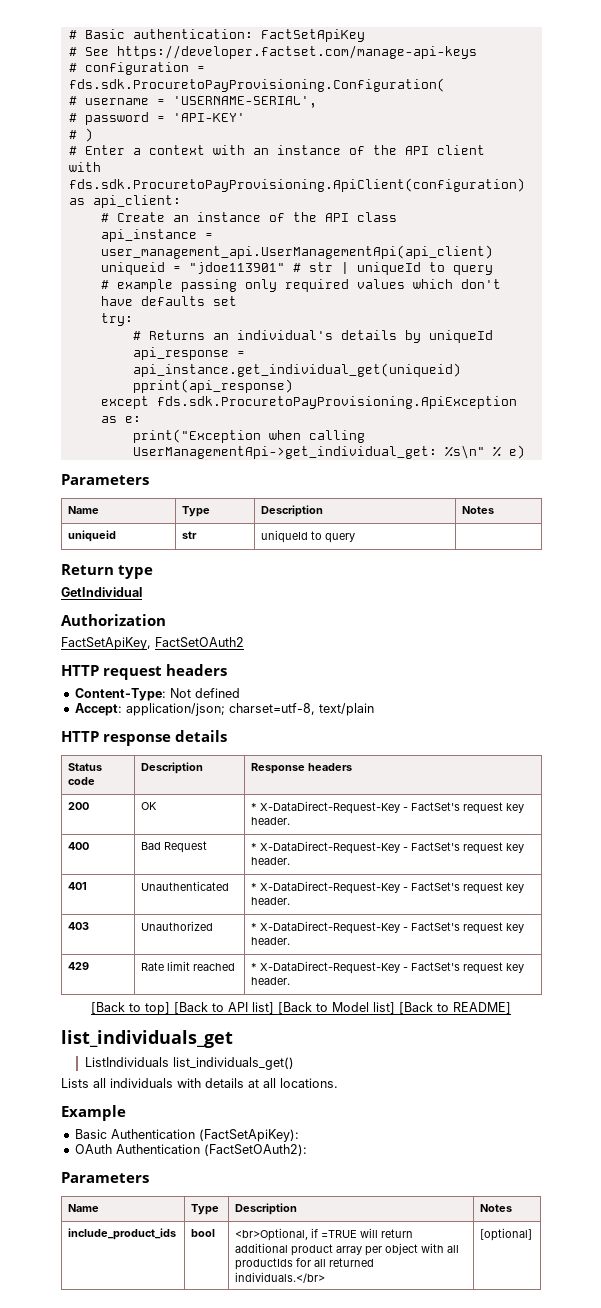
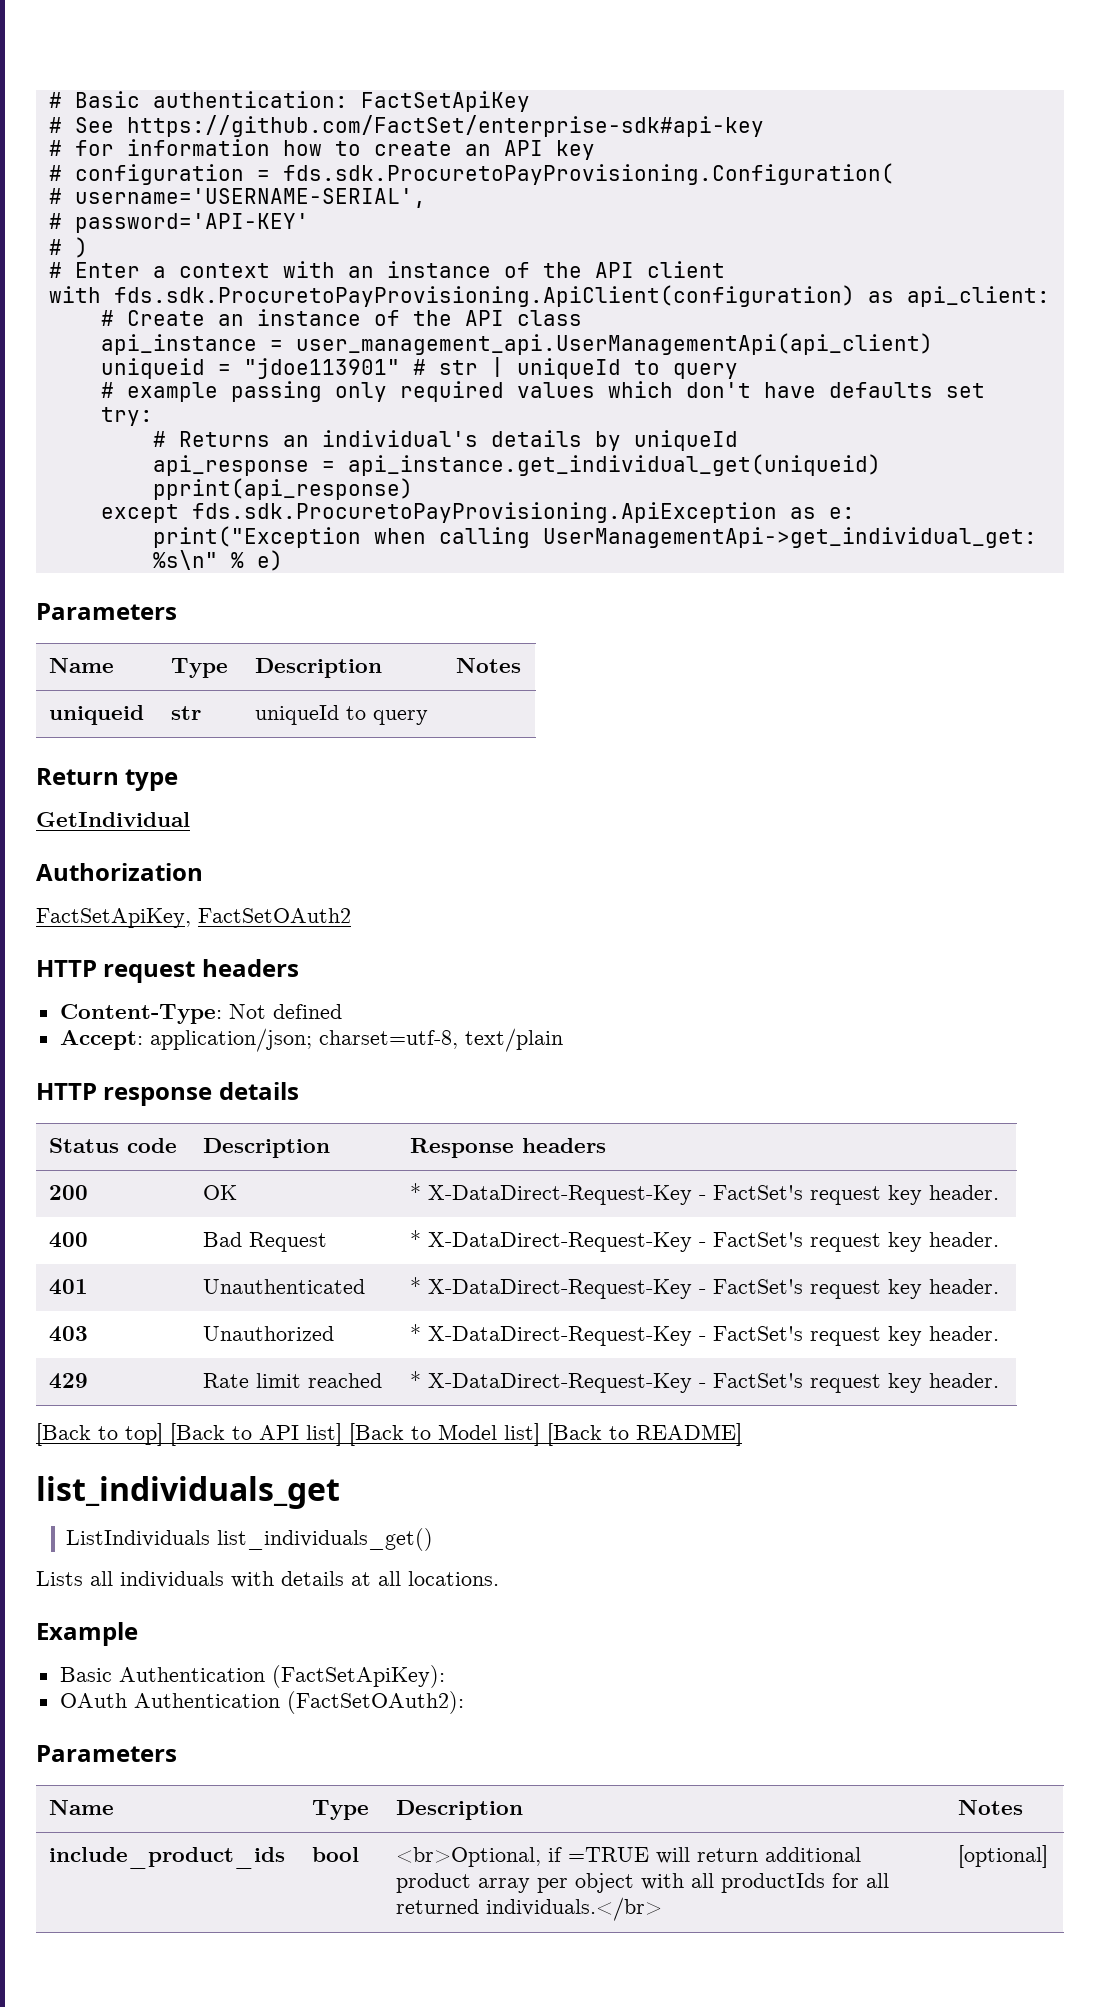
- # See https://developer.factset.com/manage-api-keys
+ # See https://github.com/FactSet/enterprise-sdk#api-key
+ # for information how to create an API key
- # username = 'USERNAME-SERIAL',
- # password = 'API-KEY'
+ # username='USERNAME-SERIAL',
+ # password='API-KEY'

